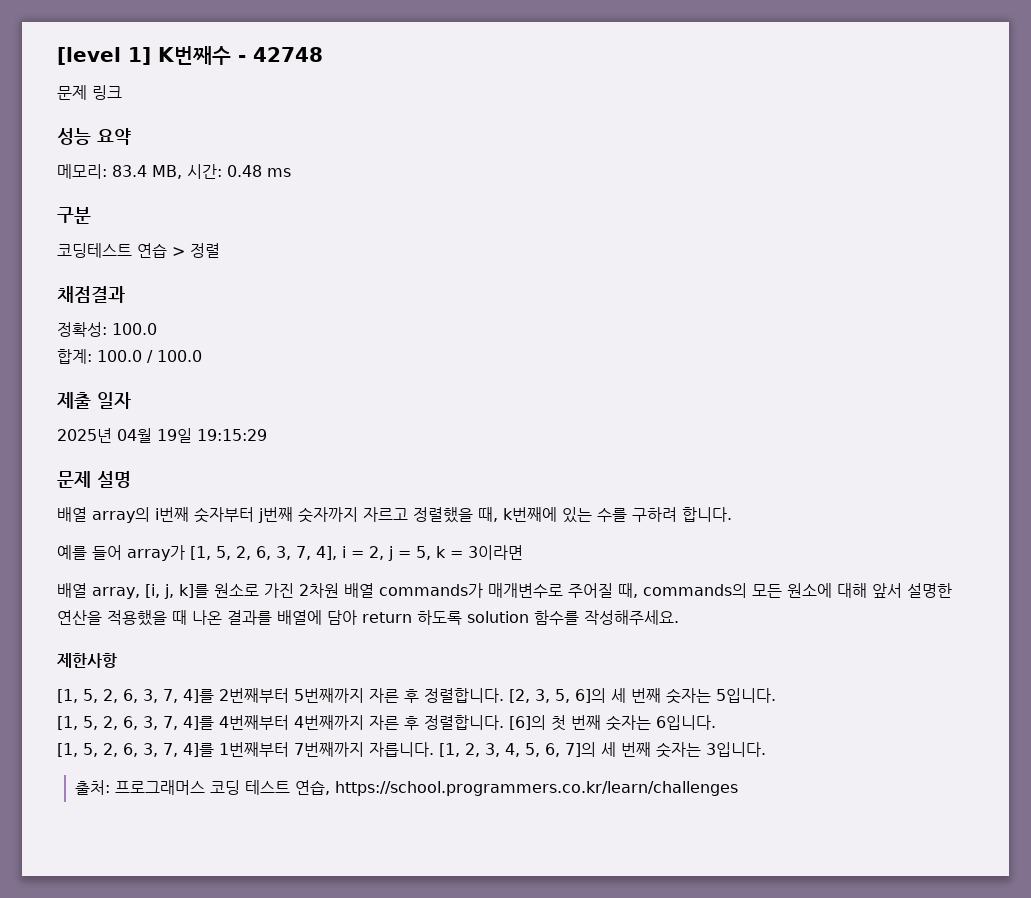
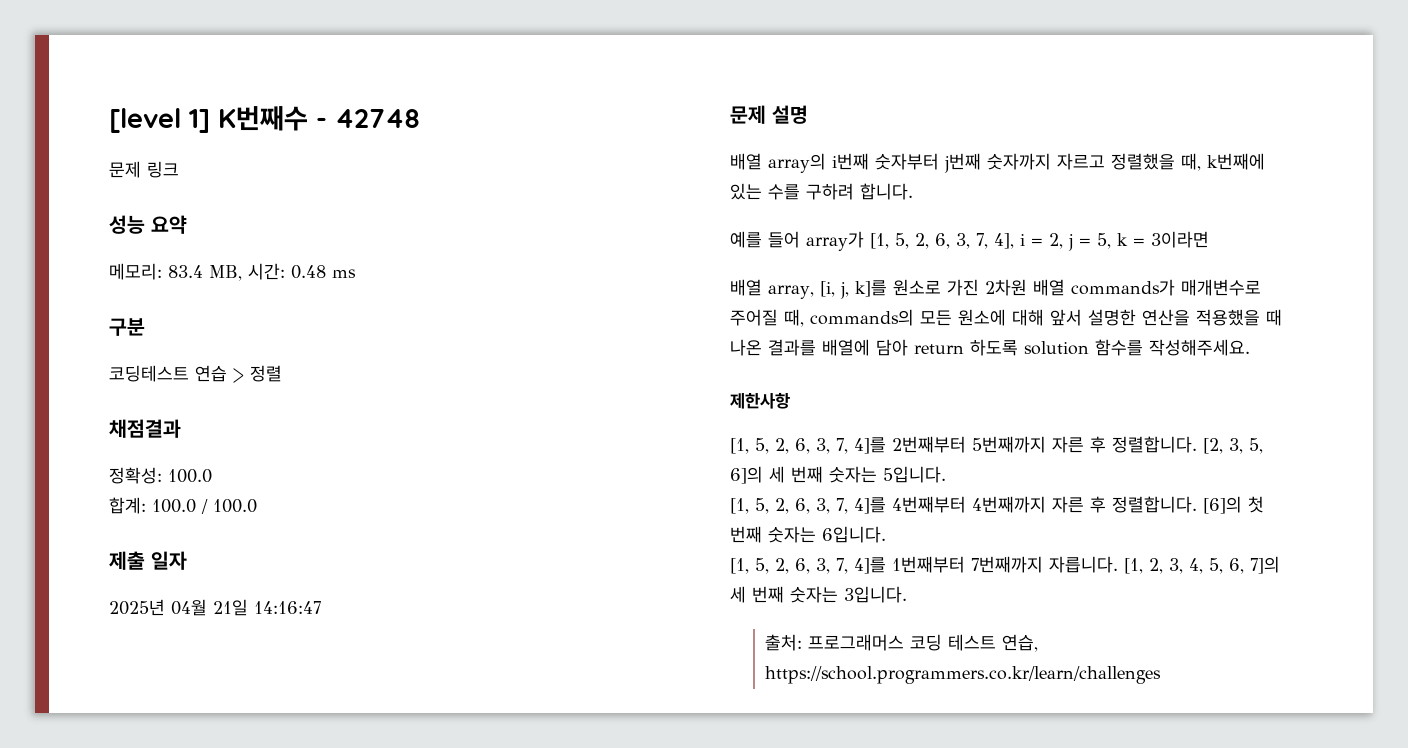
- 2025년 04월 19일 19:15:29
+ 2025년 04월 21일 14:16:47

